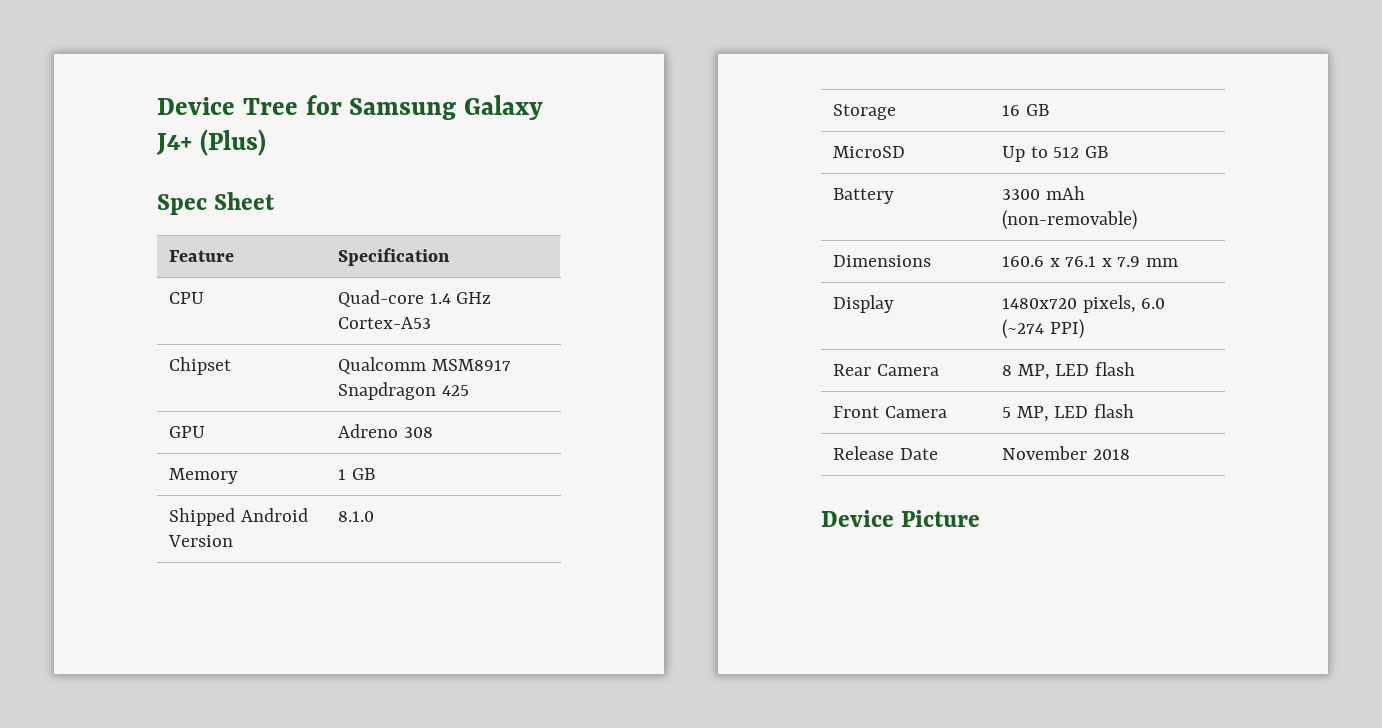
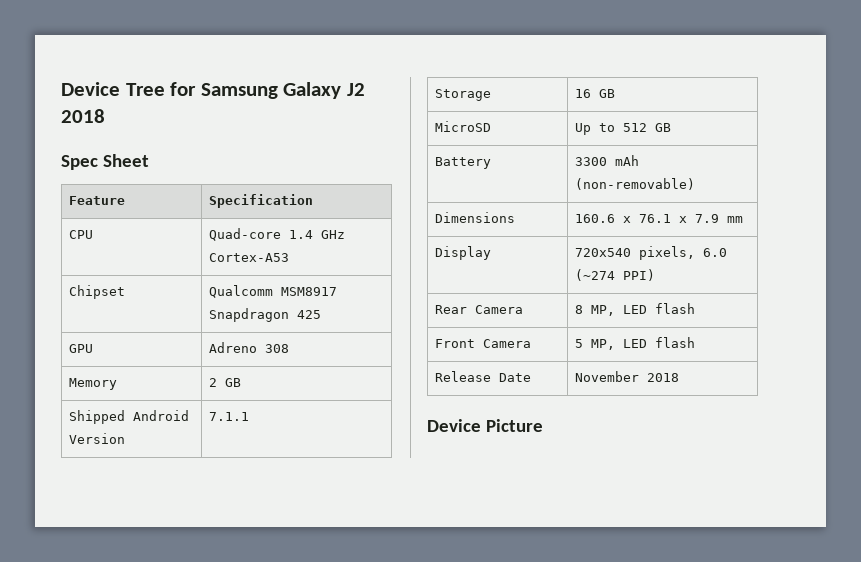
- Device Tree for Samsung Galaxy J4+ (Plus)
+ Device Tree for Samsung Galaxy J2 2018
- Memory | 1 GB
+ Memory | 2 GB
- Shipped Android Version | 8.1.0
+ Shipped Android Version | 7.1.1
- Display | 1480x720 pixels, 6.0 (~274 PPI)
+ Display | 720x540 pixels, 6.0 (~274 PPI)

